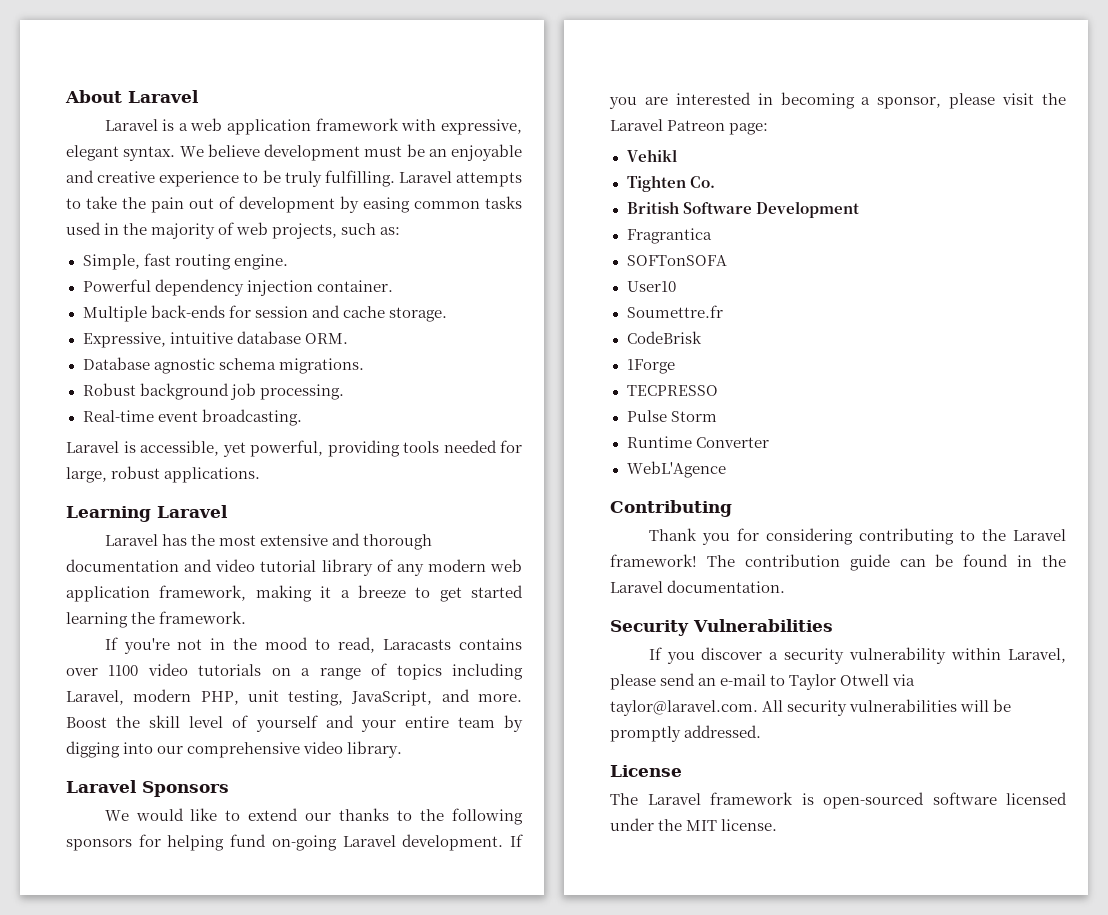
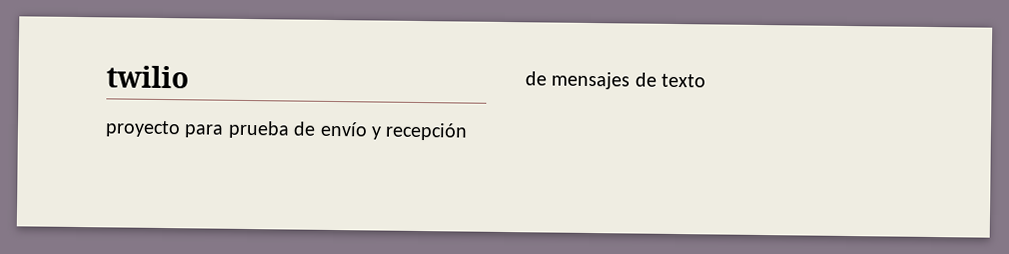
- About Laravel
- Laravel is a web application framework with expressive, elegant syntax. We believe development must be an enjoyable and creative experience to be truly fulfilling. Laravel attempts to take the pain out of development by easing common tasks used in the majority of web projects, such as:
- Simple, fast routing engine.
- Powerful dependency injection container.
- Multiple back-ends for session and cache storage.
- Expressive, intuitive database ORM.
- Database agnostic schema migrations.
- Robust background job processing.
- Real-time event broadcasting.
- Laravel is accessible, yet powerful, providing tools needed for large, robust applications.
- Learning Laravel
- Laravel has the most extensive and thorough documentation and video tutorial library of any modern web application framework, making it a breeze to get started learning the framework.
- If you're not in the mood to read, Laracasts contains over 1100 video tutorials on a range of topics including Laravel, modern PHP, unit testing, JavaScript, and more. Boost the skill level of yourself and your entire team by digging into our comprehensive video library.
- Laravel Sponsors
- We would like to extend our thanks to the following sponsors for helping fund on-going Laravel development. If you are interested in becoming a sponsor, please visit the Laravel Patreon page:
- Vehikl
- Tighten Co.
- British Software Development
- Fragrantica
- SOFTonSOFA
- User10
- Soumettre.fr
- CodeBrisk
- 1Forge
- TECPRESSO
- Pulse Storm
- Runtime Converter
- WebL'Agence
- Contributing
- Thank you for considering contributing to the Laravel framework! The contribution guide can be found in the Laravel documentation.
- Security Vulnerabilities
- If you discover a security vulnerability within Laravel, please send an e-mail to Taylor Otwell via taylor@laravel.com. All security vulnerabilities will be promptly addressed.
- License
- The Laravel framework is open-sourced software licensed under the MIT license.
+ twilio
+ proyecto para prueba de envío y recepción de mensajes de texto

